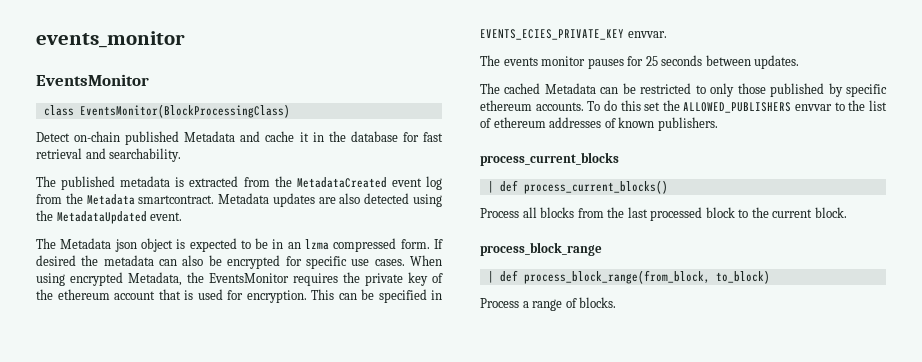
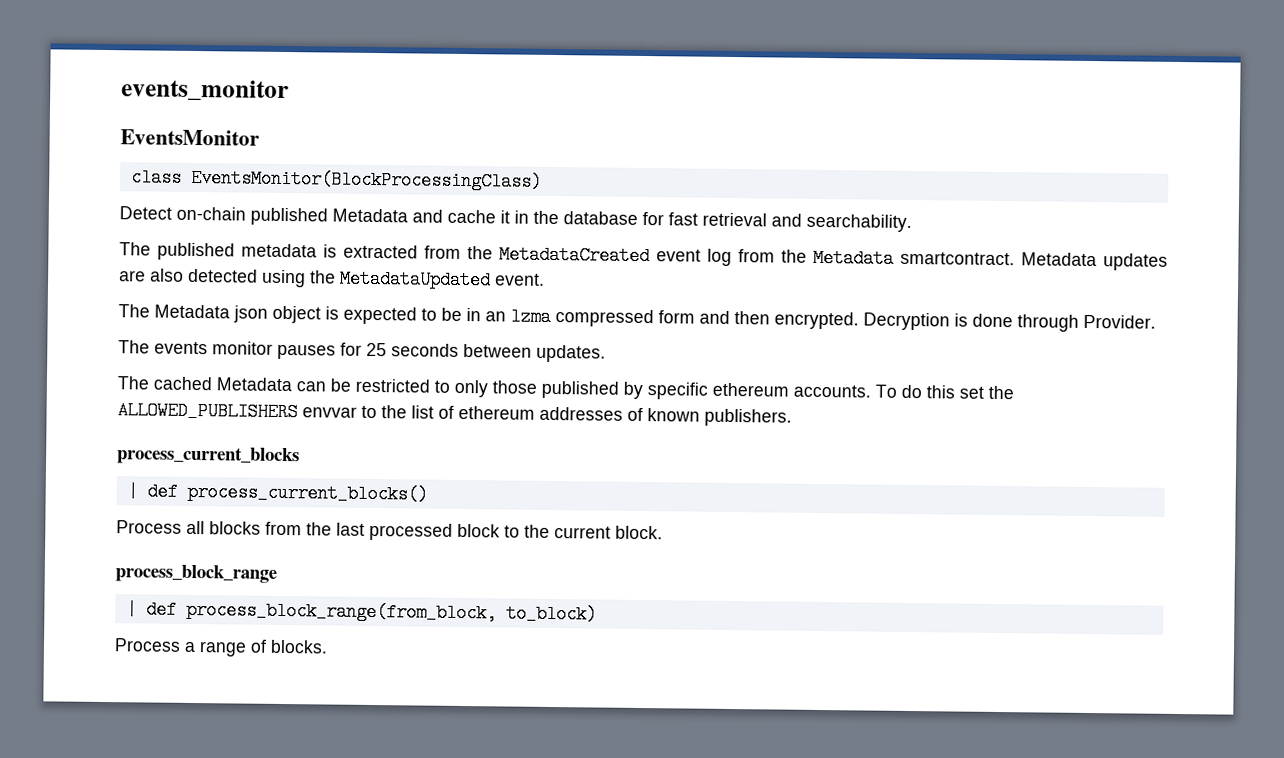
- The Metadata json object is expected to be in an lzma compressed form. If desired the metadata can also be encrypted for specific use cases. When using encrypted Metadata, the EventsMonitor requires the private key of the ethereum account that is used for encryption. This can be specified in EVENTS_ECIES_PRIVATE_KEY envvar.
+ The Metadata json object is expected to be in an lzma compressed form and then encrypted. Decryption is done through Provider.

